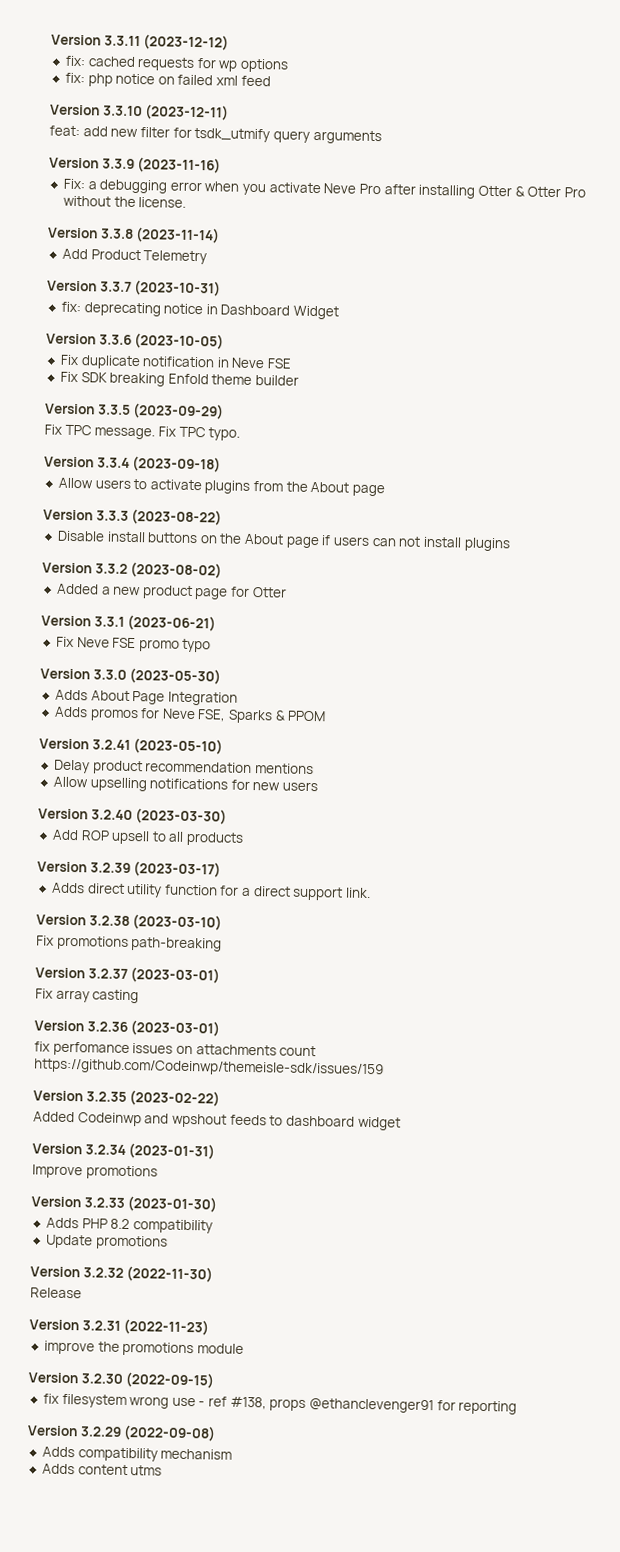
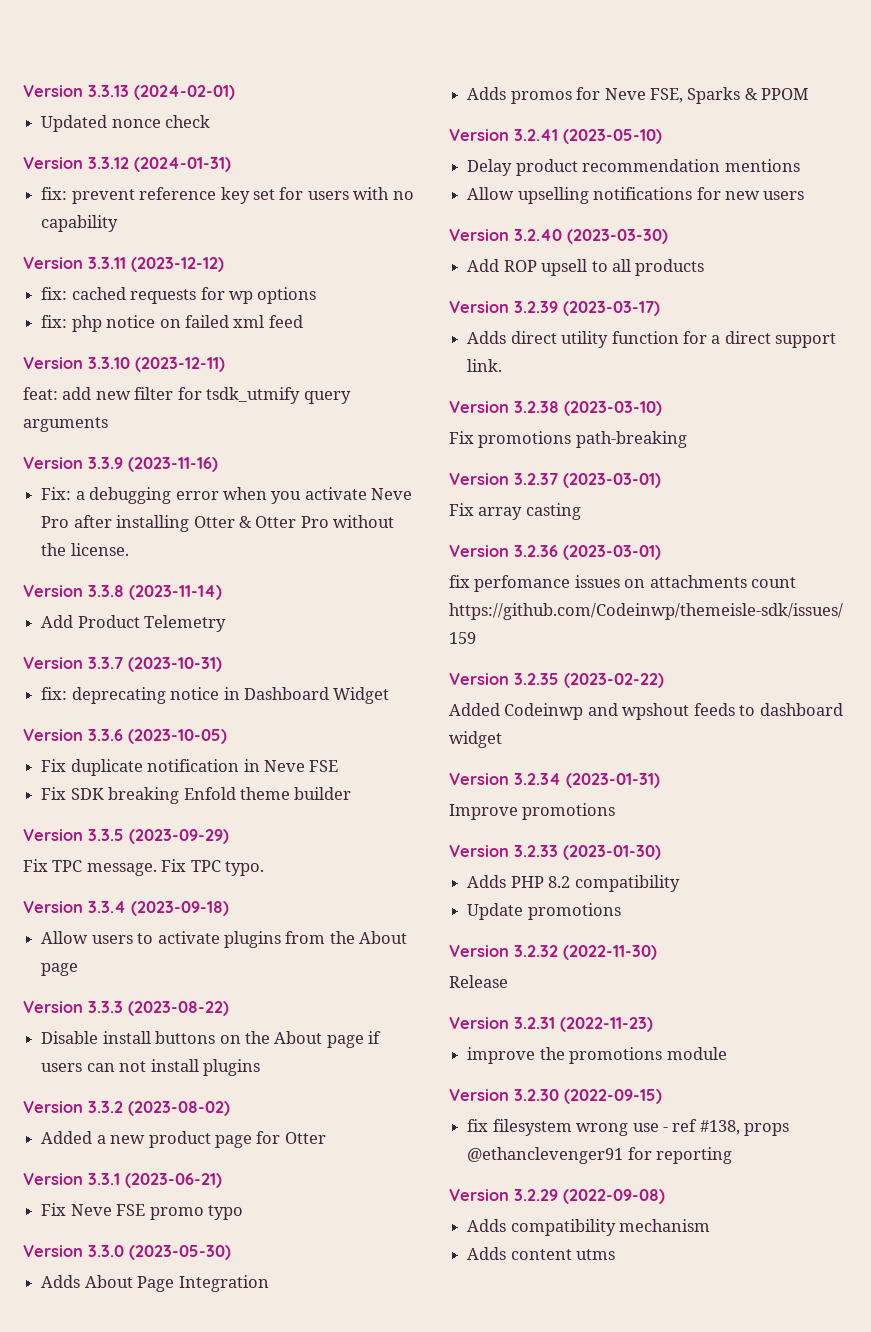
+ Version 3.3.13 (2024-02-01)
+ Updated nonce check
+ Version 3.3.12 (2024-01-31)
+ fix: prevent reference key set for users with no capability

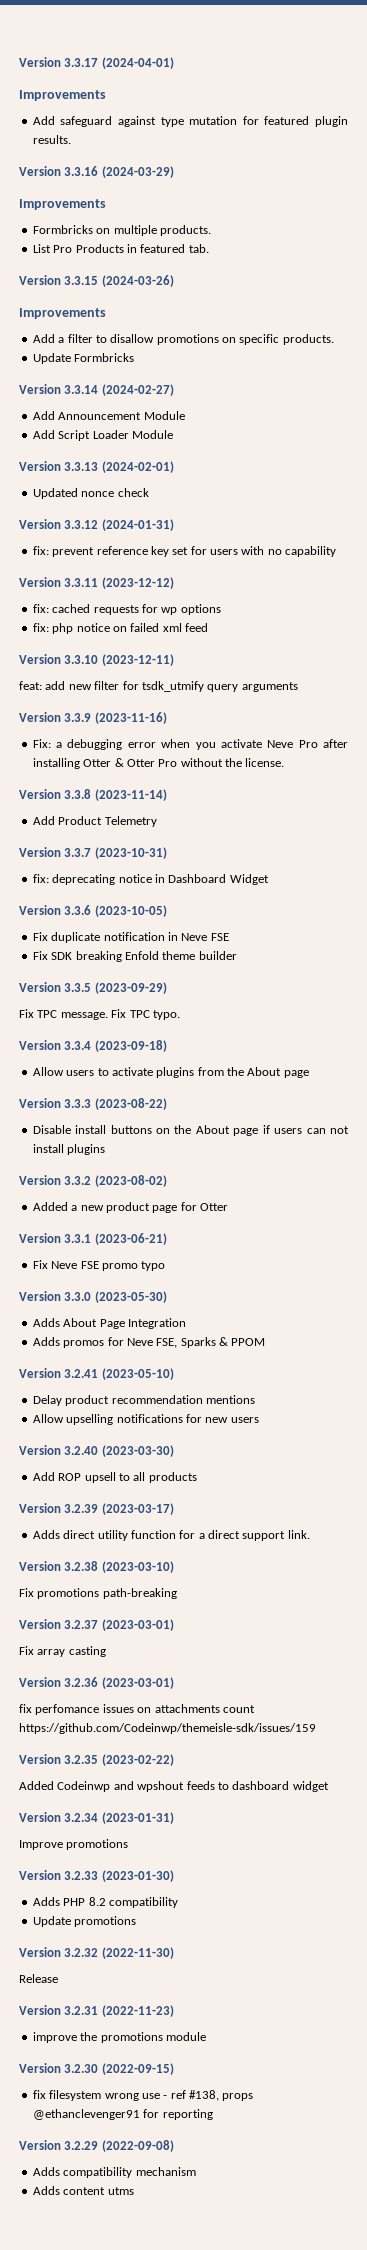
+ Version 3.3.17 (2024-04-01)
+ Improvements
+ Add safeguard against type mutation for featured plugin results.
+ Version 3.3.16 (2024-03-29)
+ Improvements
+ Formbricks on multiple products.
+ List Pro Products in featured tab.
+ Version 3.3.15 (2024-03-26)
+ Improvements
+ Add a filter to disallow promotions on specific products.
+ Update Formbricks
+ Version 3.3.14 (2024-02-27)
+ Add Announcement Module
+ Add Script Loader Module

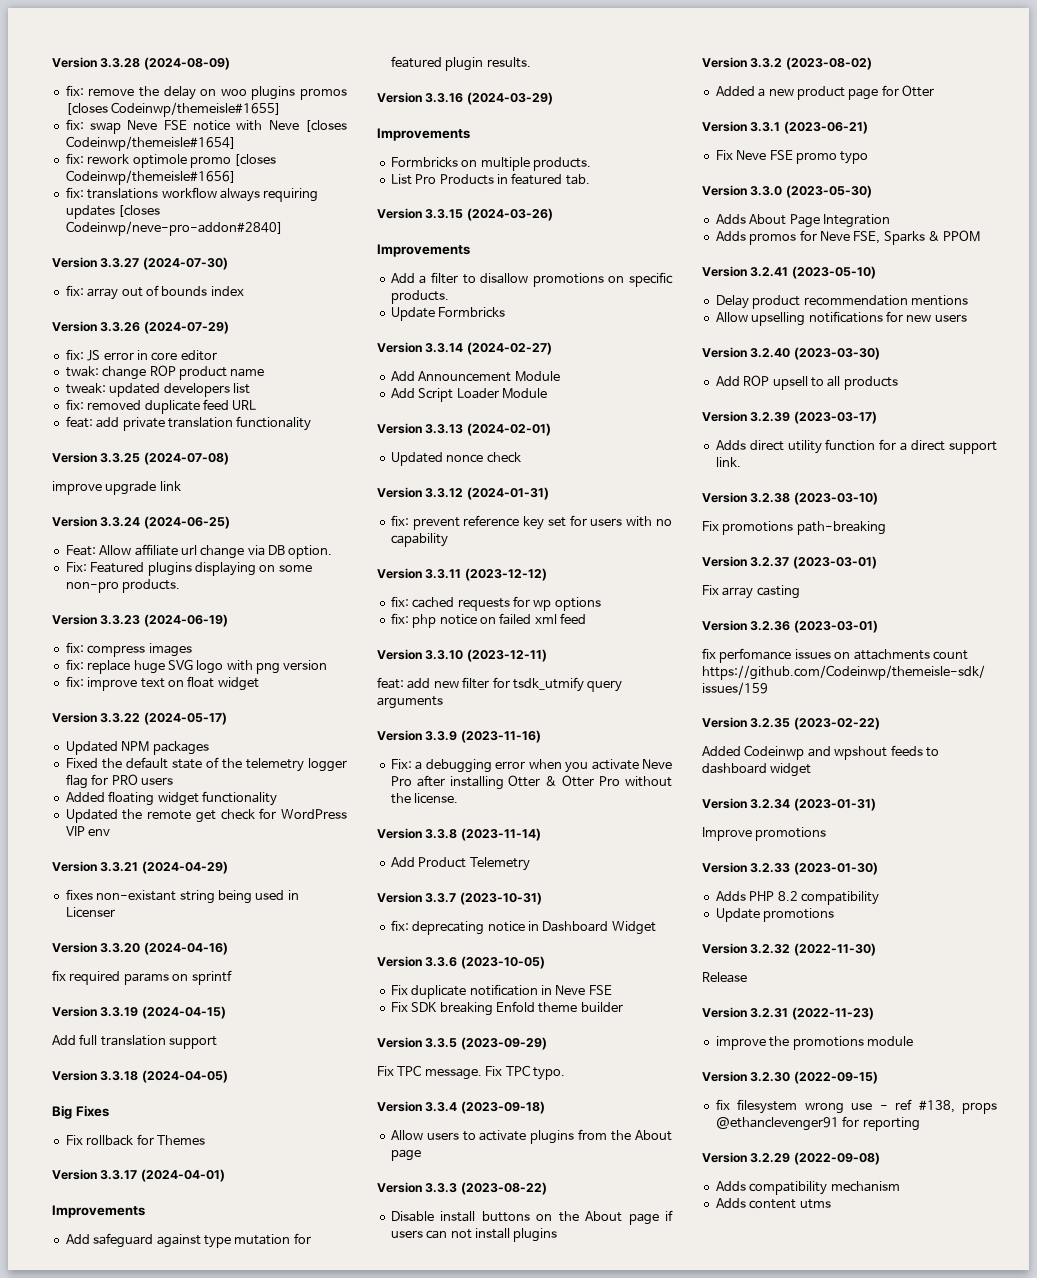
+ Version 3.3.28 (2024-08-09)
+ fix: remove the delay on woo plugins promos [closes Codeinwp/themeisle#1655]
+ fix: swap Neve FSE notice with Neve [closes Codeinwp/themeisle#1654]
+ fix: rework optimole promo [closes Codeinwp/themeisle#1656]
+ fix: translations workflow always requiring updates [closes Codeinwp/neve-pro-addon#2840]
+ Version 3.3.27 (2024-07-30)
+ fix: array out of bounds index
+ Version 3.3.26 (2024-07-29)
+ fix: JS error in core editor
+ twak: change ROP product name
+ tweak: updated developers list
+ fix: removed duplicate feed URL
+ feat: add private translation functionality
+ Version 3.3.25 (2024-07-08)
+ improve upgrade link
+ Version 3.3.24 (2024-06-25)
+ Feat: Allow affiliate url change via DB option.
+ Fix: Featured plugins displaying on some non-pro products.
+ Version 3.3.23 (2024-06-19)
+ fix: compress images
+ fix: replace huge SVG logo with png version
+ fix: improve text on float widget
+ Version 3.3.22 (2024-05-17)
+ Updated NPM packages
+ Fixed the default state of the telemetry logger flag for PRO users
+ Added floating widget functionality
+ Updated the remote get check for WordPress VIP env
+ Version 3.3.21 (2024-04-29)
+ fixes non-existant string being used in Licenser
+ Version 3.3.20 (2024-04-16)
+ fix required params on sprintf
+ Version 3.3.19 (2024-04-15)
+ Add full translation support
+ Version 3.3.18 (2024-04-05)
+ Big Fixes
+ Fix rollback for Themes

